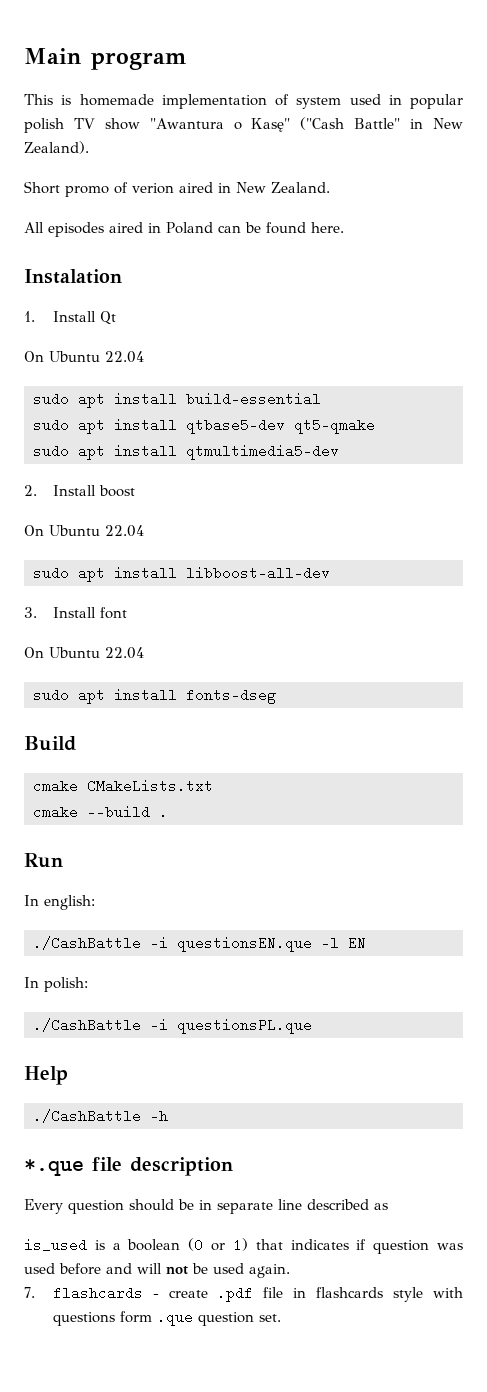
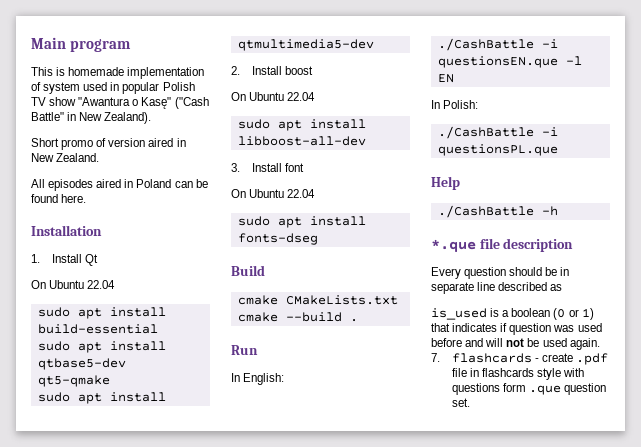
- This is homemade implementation of system used in popular polish TV show "Awantura o Kasę" ("Cash Battle" in New Zealand).
+ This is homemade implementation of system used in popular Polish TV show "Awantura o Kasę" ("Cash Battle" in New Zealand).
- Short promo of verion aired in New Zealand.
+ Short promo of version aired in New Zealand.
- Instalation
+ Installation
- In english:
+ In English:
- In polish:
+ In Polish:

